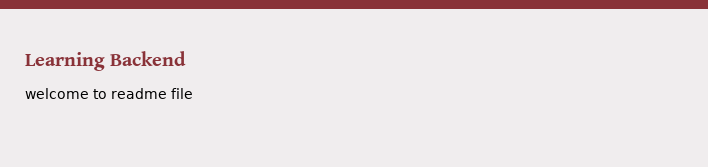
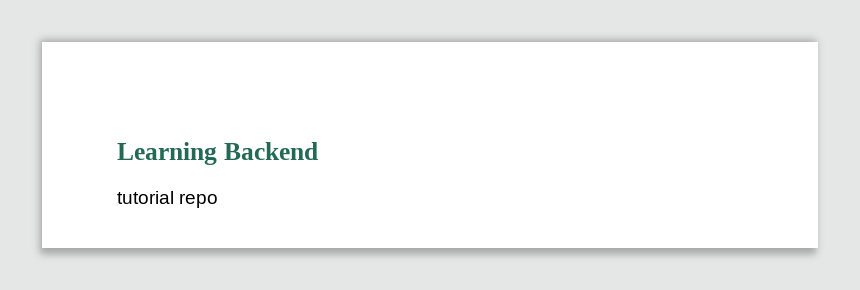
- welcome to readme file
+ tutorial repo

